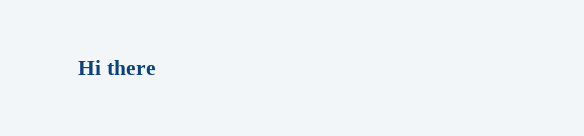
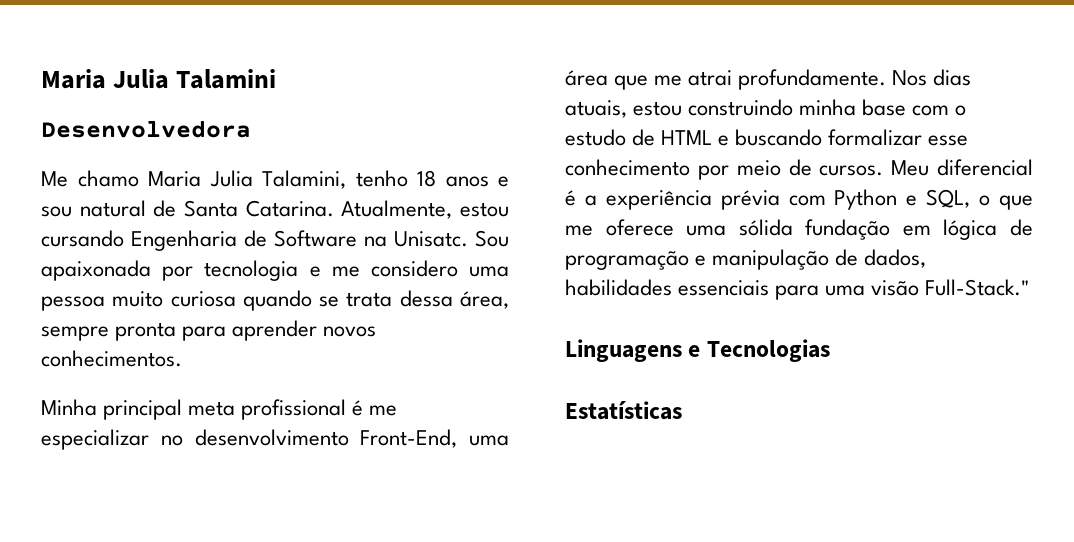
- Hi there
+ Maria Julia Talamini
+ Desenvolvedora
+ Me chamo Maria Julia Talamini, tenho 18 anos e sou natural de Santa Catarina. Atualmente, estou cursando Engenharia de Software na Unisatc. Sou apaixonada por tecnologia e me considero uma pessoa muito curiosa quando se trata dessa área, sempre pronta para aprender novos conhecimentos.
+ Minha principal meta profissional é me especializar no desenvolvimento Front-End, uma área que me atrai profundamente. Nos dias atuais, estou construindo minha base com o estudo de HTML e buscando formalizar esse conhecimento por meio de cursos. Meu diferencial é a experiência prévia com Python e SQL, o que me oferece uma sólida fundação em lógica de programação e manipulação de dados, habilidades essenciais para uma visão Full-Stack."
+ Linguagens e Tecnologias
+ Estatísticas

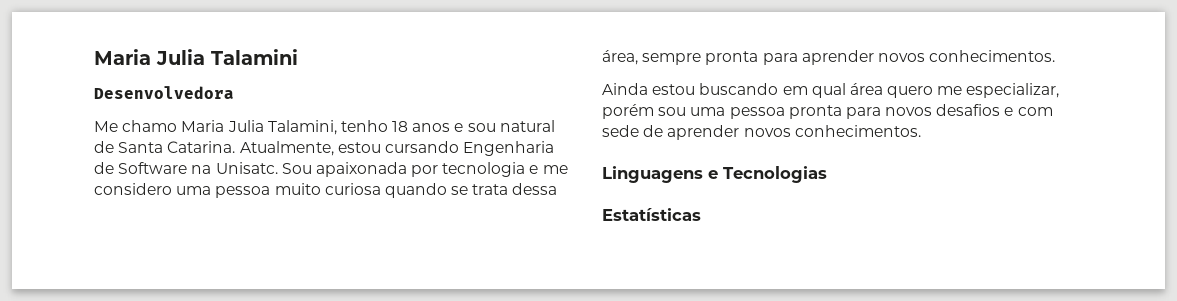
- Minha principal meta profissional é me especializar no desenvolvimento Front-End, uma área que me atrai profundamente. Nos dias atuais, estou construindo minha base com o estudo de HTML e buscando formalizar esse conhecimento por meio de cursos. Meu diferencial é a experiência prévia com Python e SQL, o que me oferece uma sólida fundação em lógica de programação e manipulação de dados, habilidades essenciais para uma visão Full-Stack."
+ Ainda estou buscando em qual área quero me especializar, porém sou uma pessoa pronta para novos desafios e com sede de aprender novos conhecimentos.

